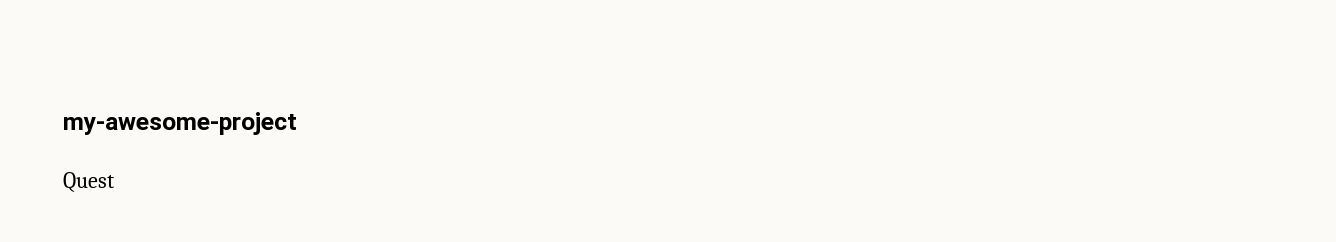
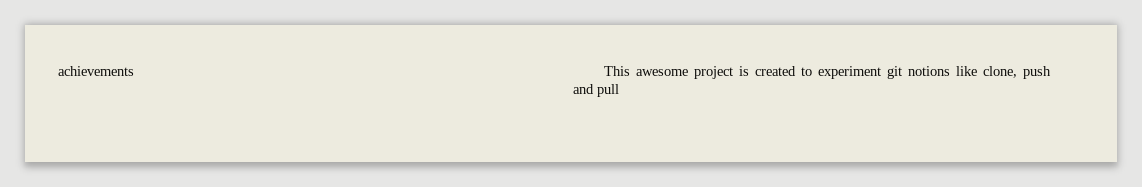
- my-awesome-project
- Quest
+ achievements
+ This awesome project is created to experiment git notions like clone, push and pull

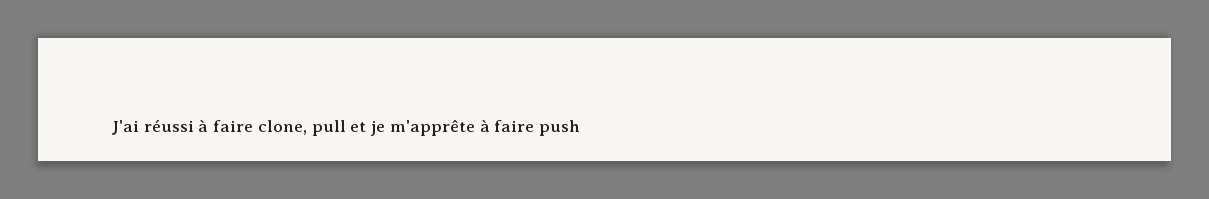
- achievements
- This awesome project is created to experiment git notions like clone, push and pull
+ J'ai réussi à faire clone, pull et je m'apprête à faire push

